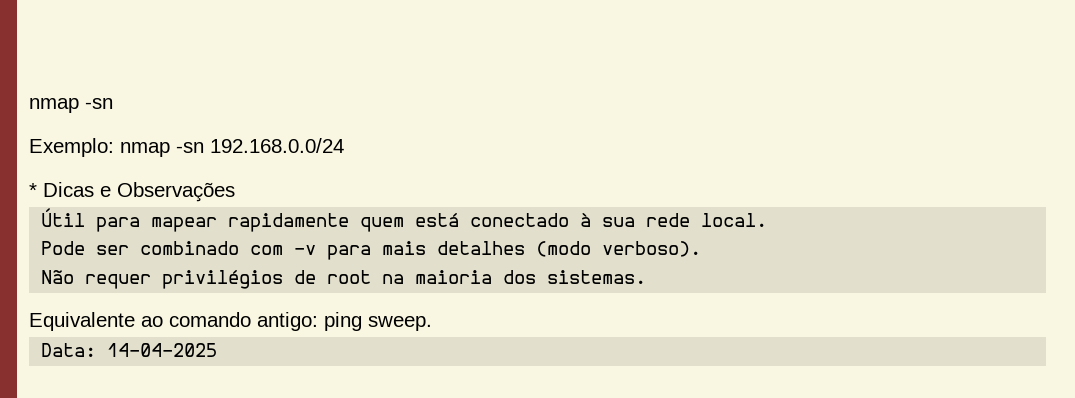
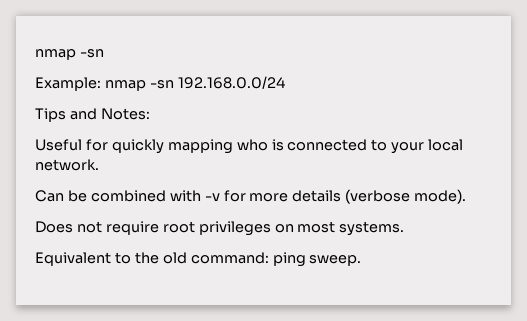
- Exemplo: nmap -sn 192.168.0.0/24
+ Example: nmap -sn 192.168.0.0/24
- * Dicas e Observações
- Útil para mapear rapidamente quem está conectado à sua rede local.
- Pode ser combinado com -v para mais detalhes (modo verboso).
- Não requer privilégios de root na maioria dos sistemas.
- Equivalente ao comando antigo: ping sweep.
+ Tips and Notes:
+ Useful for quickly mapping who is connected to your local network.
+ Can be combined with -v for more details (verbose mode).
+ Does not require root privileges on most systems.
+ Equivalent to the old command: ping sweep.
- Data: 14-04-2025

